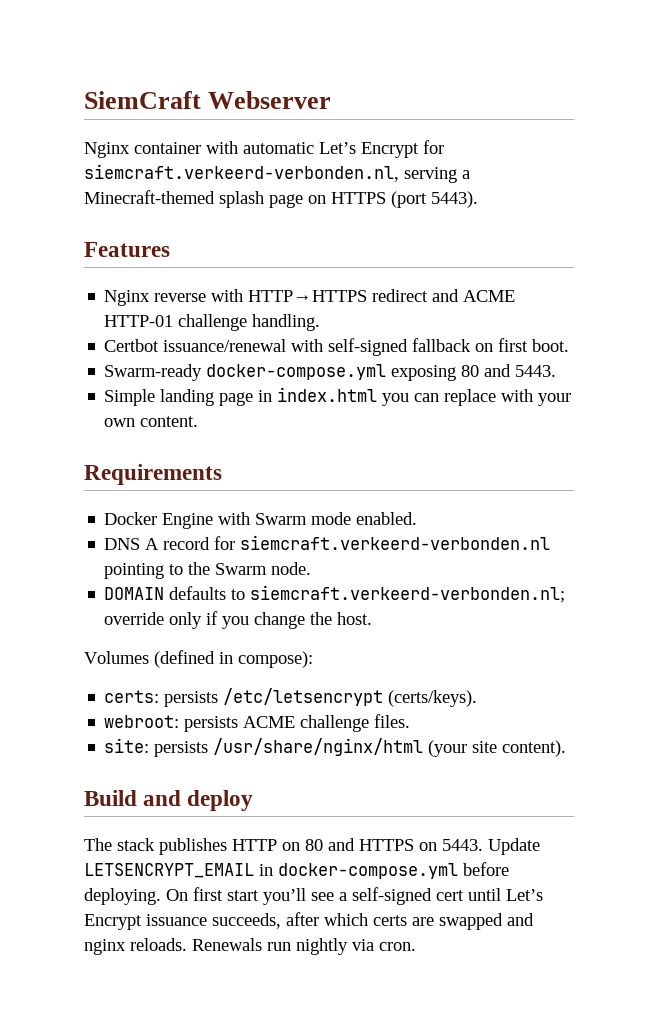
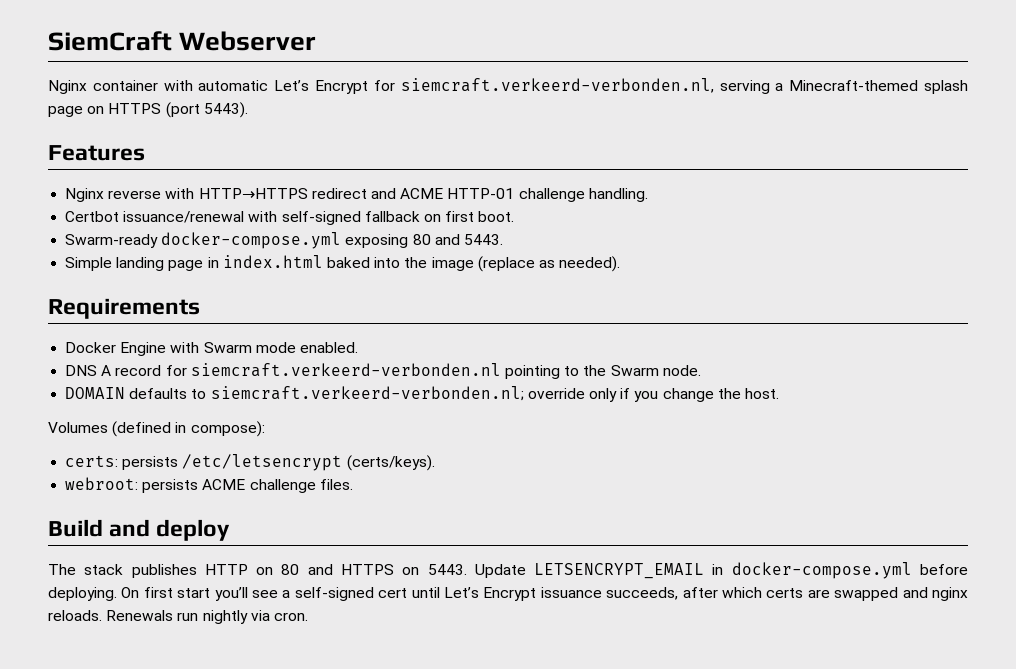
- Simple landing page in index.html you can replace with your own content.
+ Simple landing page in index.html baked into the image (replace as needed).
- site: persists /usr/share/nginx/html (your site content).

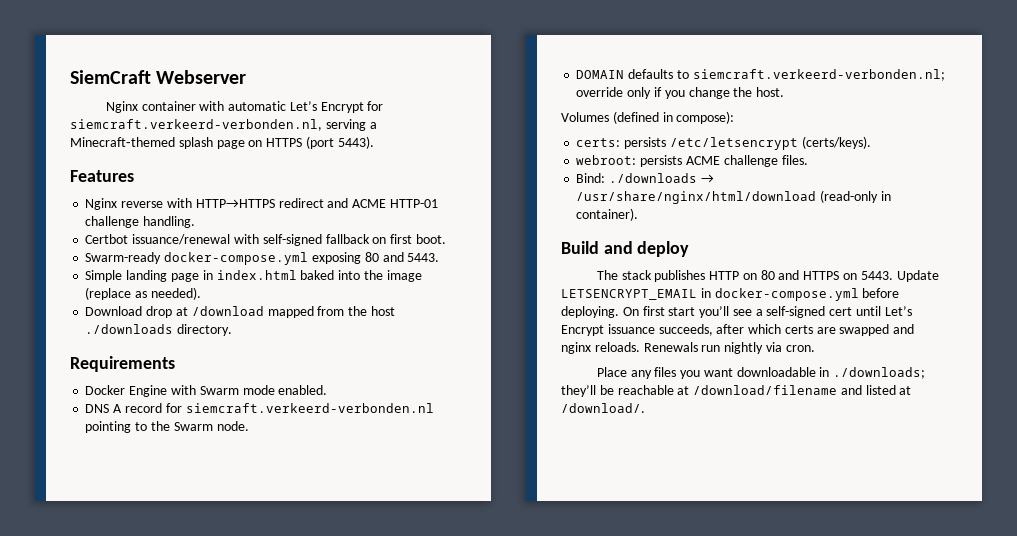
+ Download drop at /download mapped from the host ./downloads directory.
+ Bind: ./downloads → /usr/share/nginx/html/download (read-only in container).
+ Place any files you want downloadable in ./downloads; they’ll be reachable at /download/filename and listed at /download/.

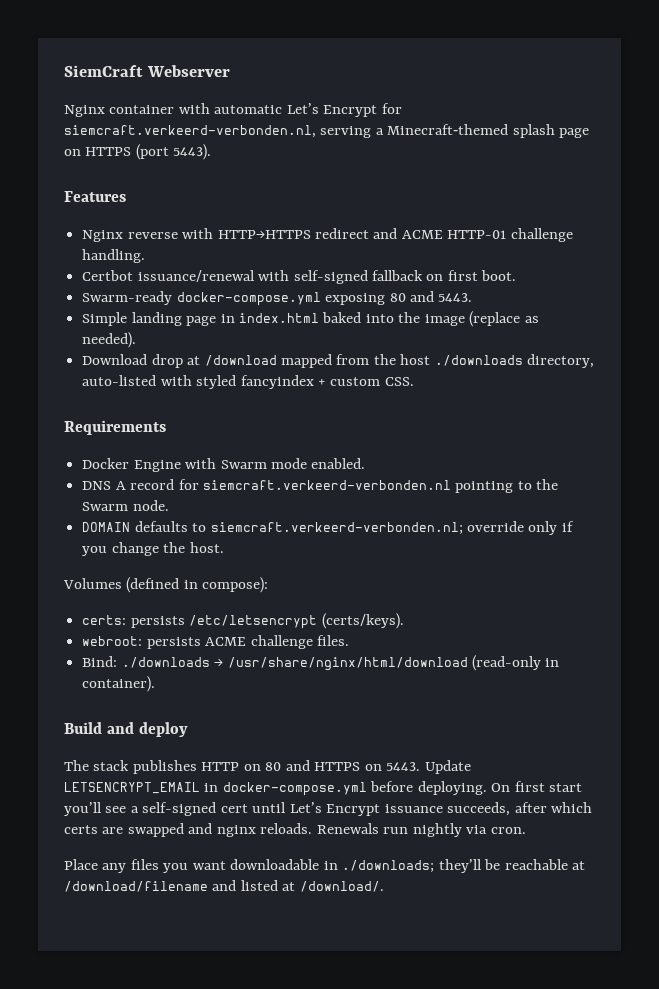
- Download drop at /download mapped from the host ./downloads directory.
+ Download drop at /download mapped from the host ./downloads directory, auto-listed with styled fancyindex + custom CSS.

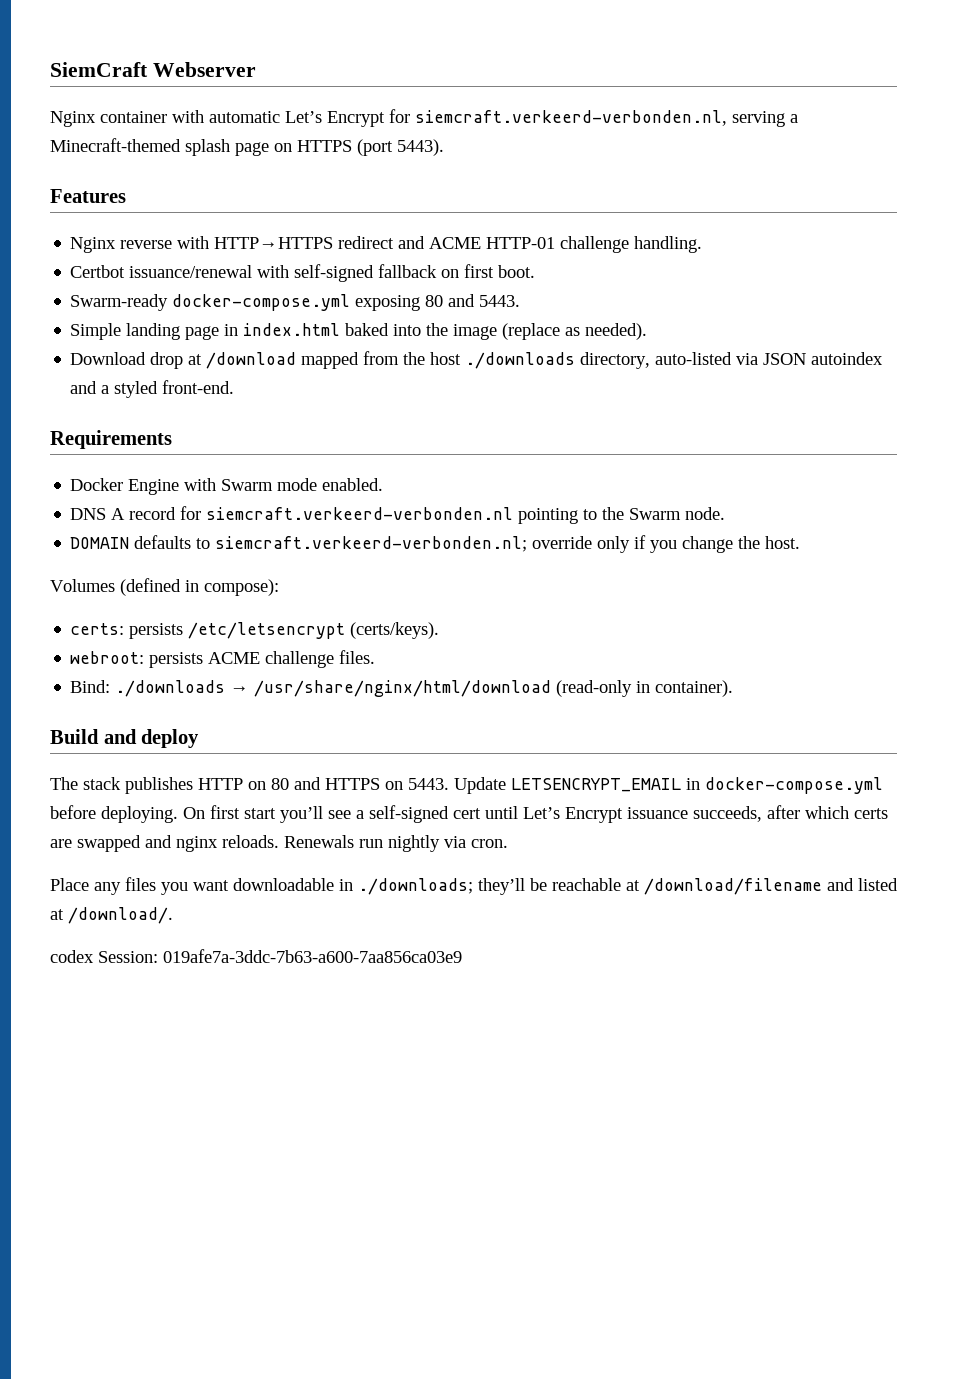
- Download drop at /download mapped from the host ./downloads directory, auto-listed with styled fancyindex + custom CSS.
+ Download drop at /download mapped from the host ./downloads directory, auto-listed via JSON autoindex and a styled front-end.
+ codex Session: 019afe7a-3ddc-7b63-a600-7aa856ca03e9

